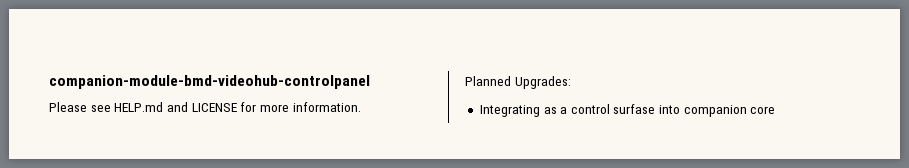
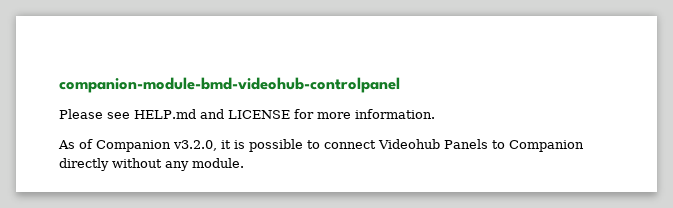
- Planned Upgrades:
- Integrating as a control surfase into companion core
+ As of Companion v3.2.0, it is possible to connect Videohub Panels to Companion directly without any module.

